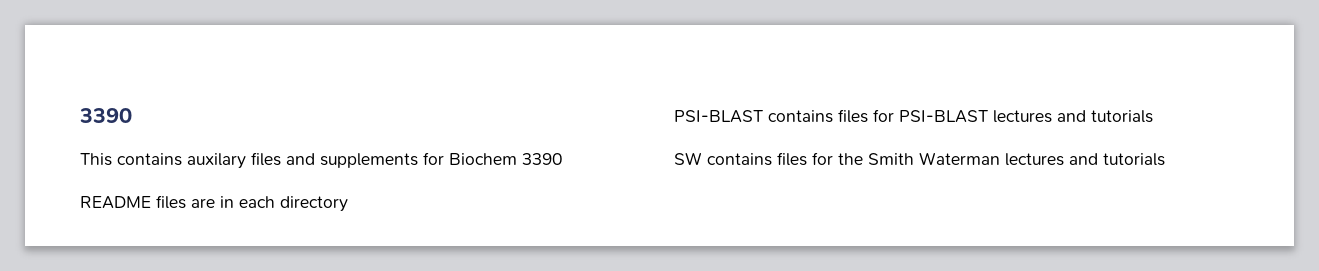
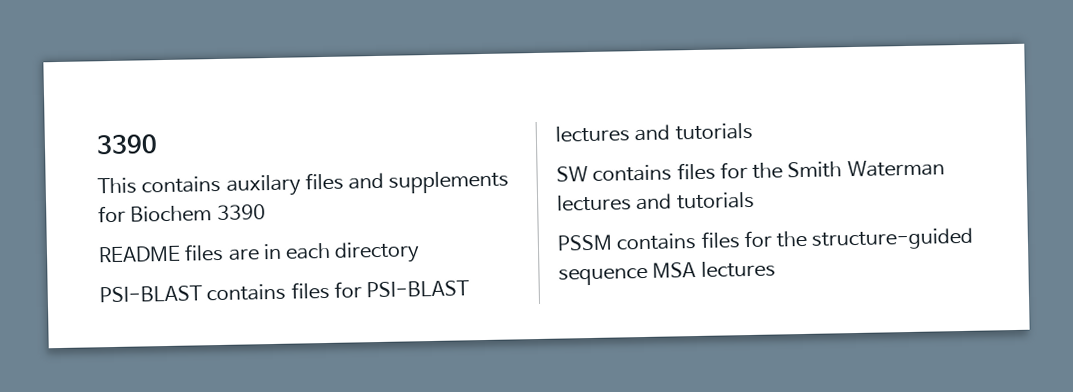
+ PSSM contains files for the structure-guided sequence MSA lectures

